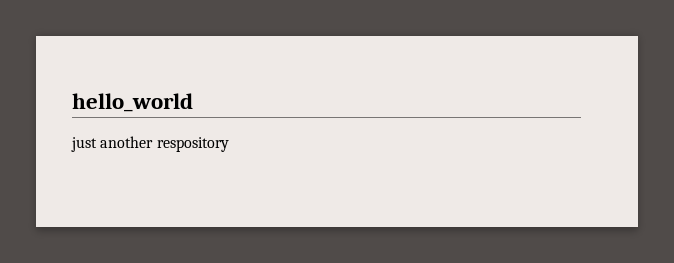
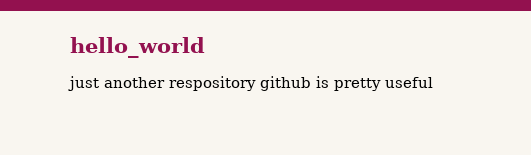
- just another respository
+ just another respository github is pretty useful

